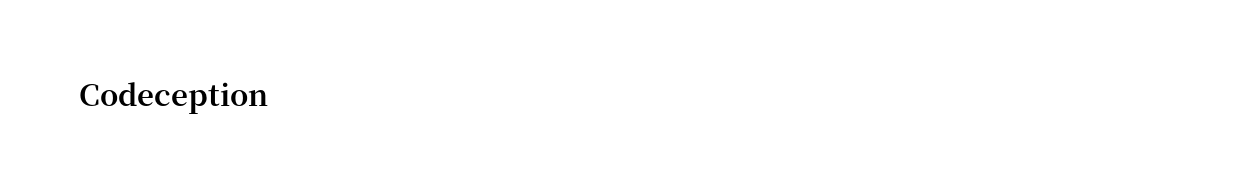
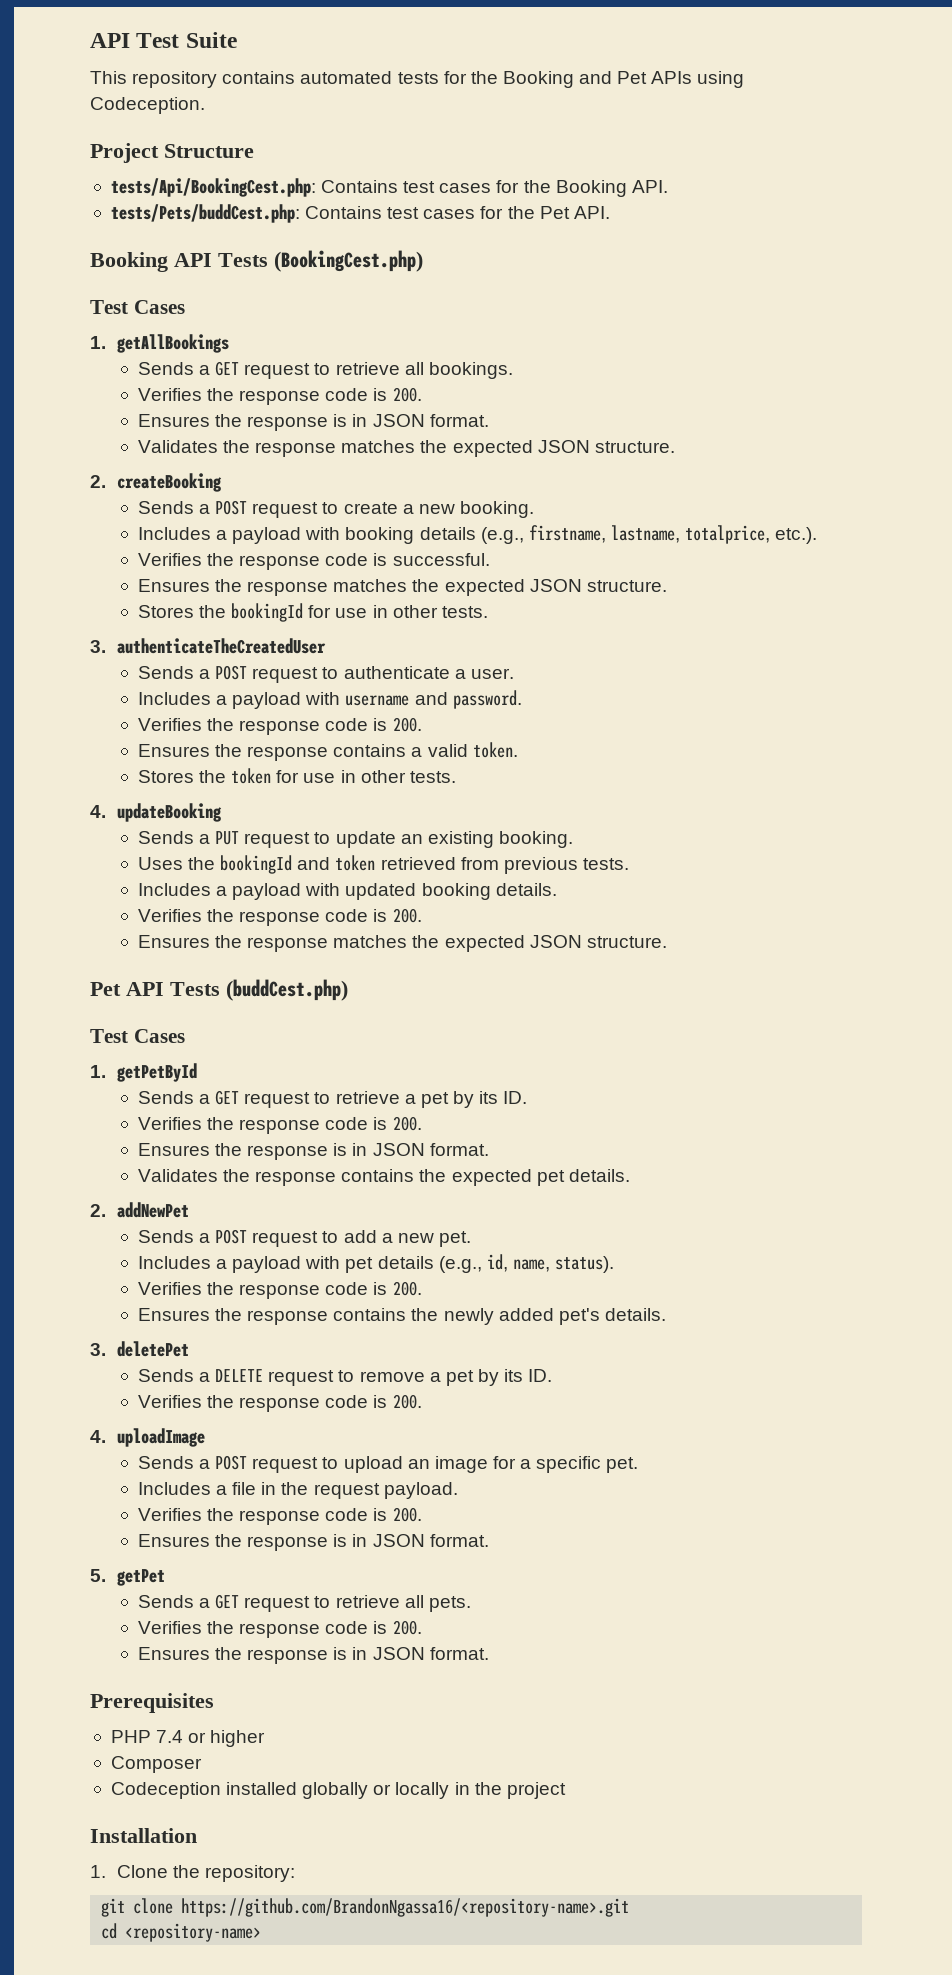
- Codeception
+ API Test Suite
+ This repository contains automated tests for the Booking and Pet APIs using Codeception.
+ Project Structure
+ tests/Api/BookingCest.php: Contains test cases for the Booking API.
+ tests/Pets/buddCest.php: Contains test cases for the Pet API.
+ Booking API Tests (BookingCest.php)
+ Test Cases
+ 1. getAllBookings
+ Sends a GET request to retrieve all bookings.
+ Verifies the response code is 200.
+ Ensures the response is in JSON format.
+ Validates the response matches the expected JSON structure.
+ 2. createBooking
+ Sends a POST request to create a new booking.
+ Includes a payload with booking details (e.g., firstname, lastname, totalprice, etc.).
+ Verifies the response code is successful.
+ Ensures the response matches the expected JSON structure.
+ Stores the bookingId for use in other tests.
+ 3. authenticateTheCreatedUser
+ Sends a POST request to authenticate a user.
+ Includes a payload with username and password.
+ Verifies the response code is 200.
+ Ensures the response contains a valid token.
+ Stores the token for use in other tests.
+ 4. updateBooking
+ Sends a PUT request to update an existing booking.
+ Uses the bookingId and token retrieved from previous tests.
+ Includes a payload with updated booking details.
+ Verifies the response code is 200.
+ Ensures the response matches the expected JSON structure.
+ Pet API Tests (buddCest.php)
+ Test Cases
+ 1. getPetById
+ Sends a GET request to retrieve a pet by its ID.
+ Verifies the response code is 200.
+ Ensures the response is in JSON format.
+ Validates the response contains the expected pet details.
+ 2. addNewPet
+ Sends a POST request to add a new pet.
+ Includes a payload with pet details (e.g., id, name, status).
+ Verifies the response code is 200.
+ Ensures the response contains the newly added pet's details.
+ 3. deletePet
+ Sends a DELETE request to remove a pet by its ID.
+ Verifies the response code is 200.
+ 4. uploadImage
+ Sends a POST request to upload an image for a specific pet.
+ Includes a file in the request payload.
+ Verifies the response code is 200.
+ Ensures the response is in JSON format.
+ 5. getPet
+ Sends a GET request to retrieve all pets.
+ Verifies the response code is 200.
+ Ensures the response is in JSON format.
+ Prerequisites
+ PHP 7.4 or higher
+ Composer
+ Codeception installed globally or locally in the project
+ Installation
+ 1. Clone the repository:
+ git clone https://github.com/BrandonNgassa16/<repository-name>.git
+ cd <repository-name>

